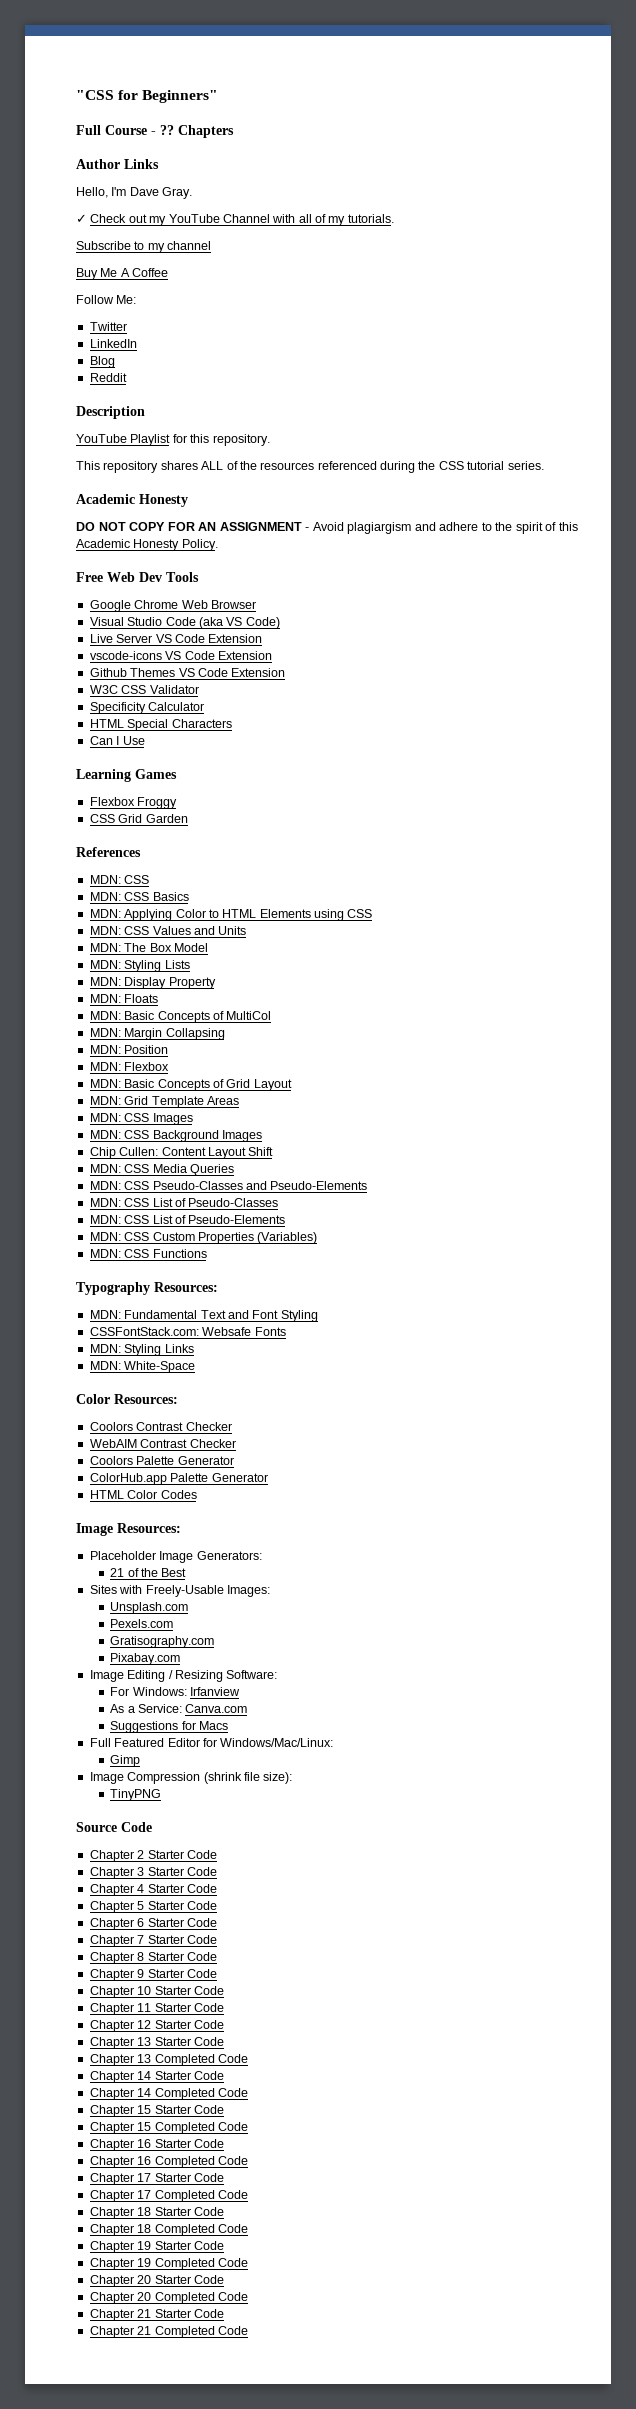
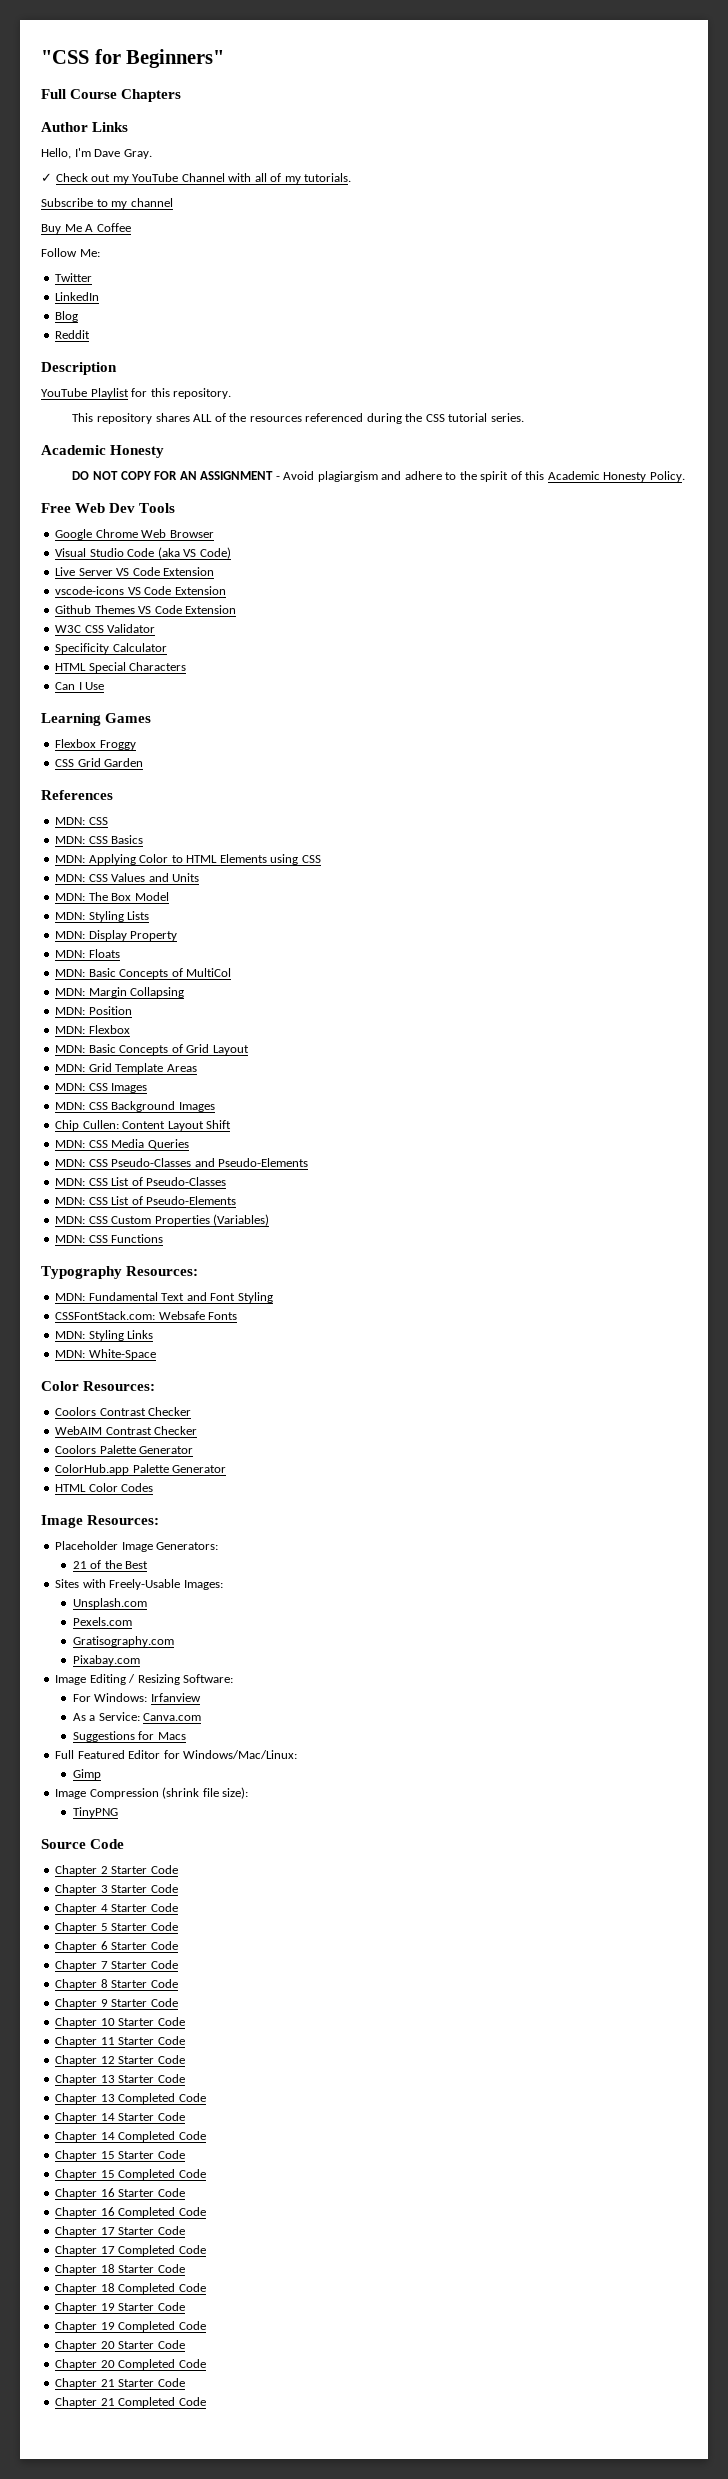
- Full Course - ?? Chapters
+ Full Course Chapters

